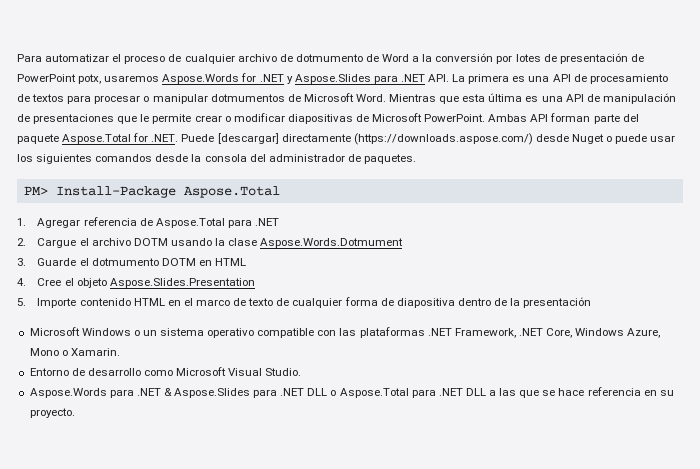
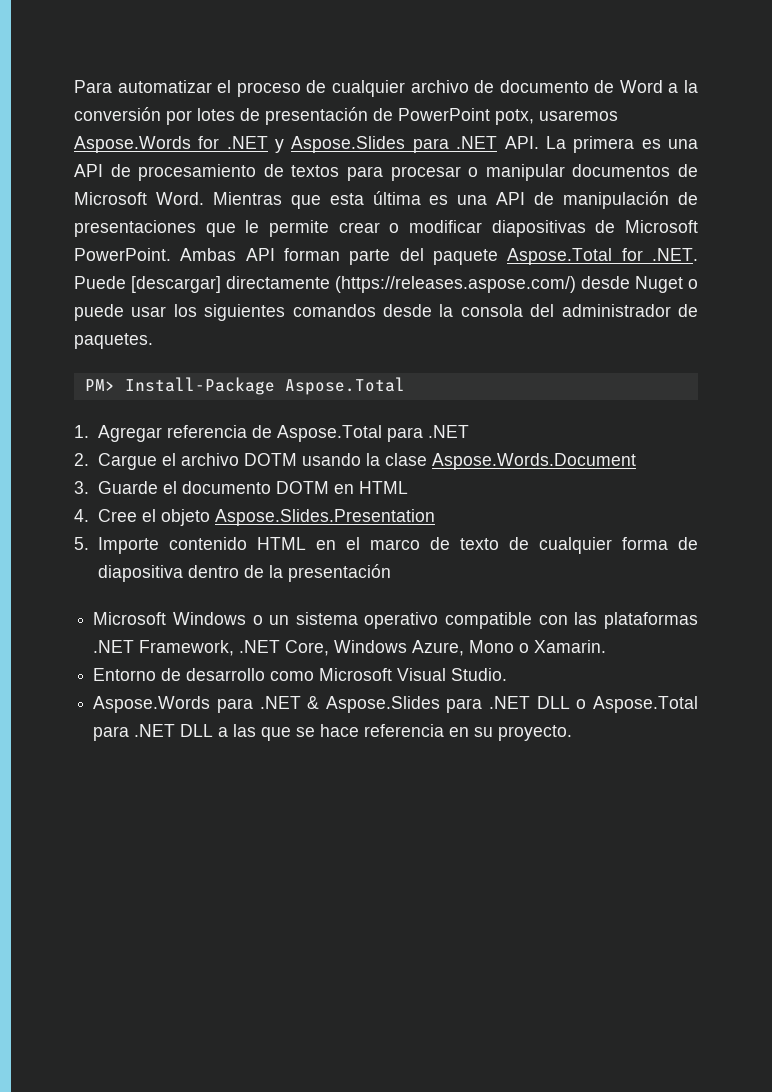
- Para automatizar el proceso de cualquier archivo de dotmumento de Word a la conversión por lotes de presentación de PowerPoint potx, usaremos Aspose.Words for .NET y Aspose.Slides para .NET API. La primera es una API de procesamiento de textos para procesar o manipular dotmumentos de Microsoft Word.
+ Para automatizar el proceso de cualquier archivo de documento de Word a la conversión por lotes de presentación de PowerPoint potx, usaremos Aspose.Words for .NET y Aspose.Slides para .NET API. La primera es una API de procesamiento de textos para procesar o manipular documentos de Microsoft Word.
- Ambas API forman parte del paquete Aspose.Total for .NET. Puede [descargar] directamente (https://downloads.aspose.com/) desde Nuget o puede usar los siguientes comandos desde la consola del administrador de paquetes.
+ Ambas API forman parte del paquete Aspose.Total for .NET. Puede [descargar] directamente (https://releases.aspose.com/) desde Nuget o puede usar los siguientes comandos desde la consola del administrador de paquetes.
- 2. Cargue el archivo DOTM usando la clase Aspose.Words.Dotmument
+ 2. Cargue el archivo DOTM usando la clase Aspose.Words.Document
- 3. Guarde el dotmumento DOTM en HTML
+ 3. Guarde el documento DOTM en HTML

